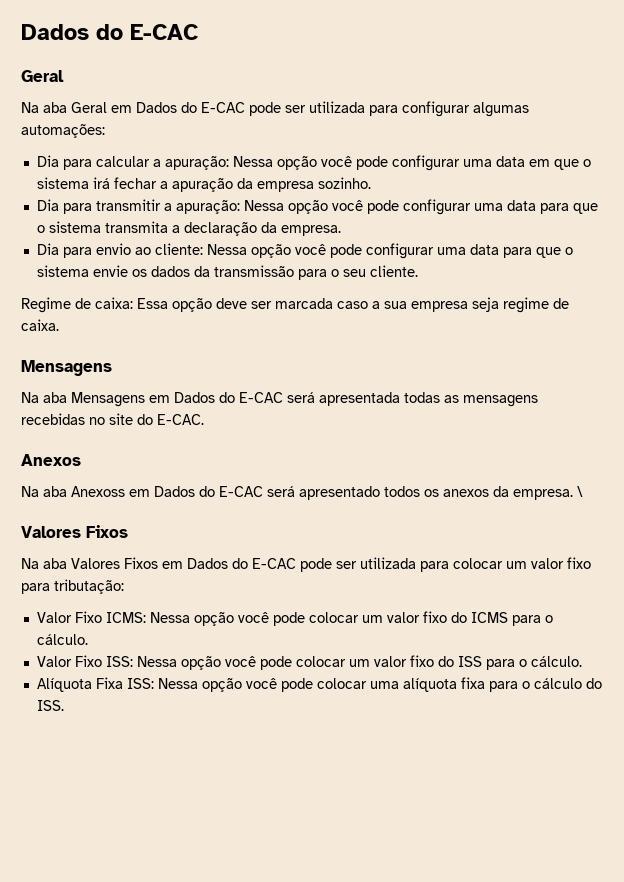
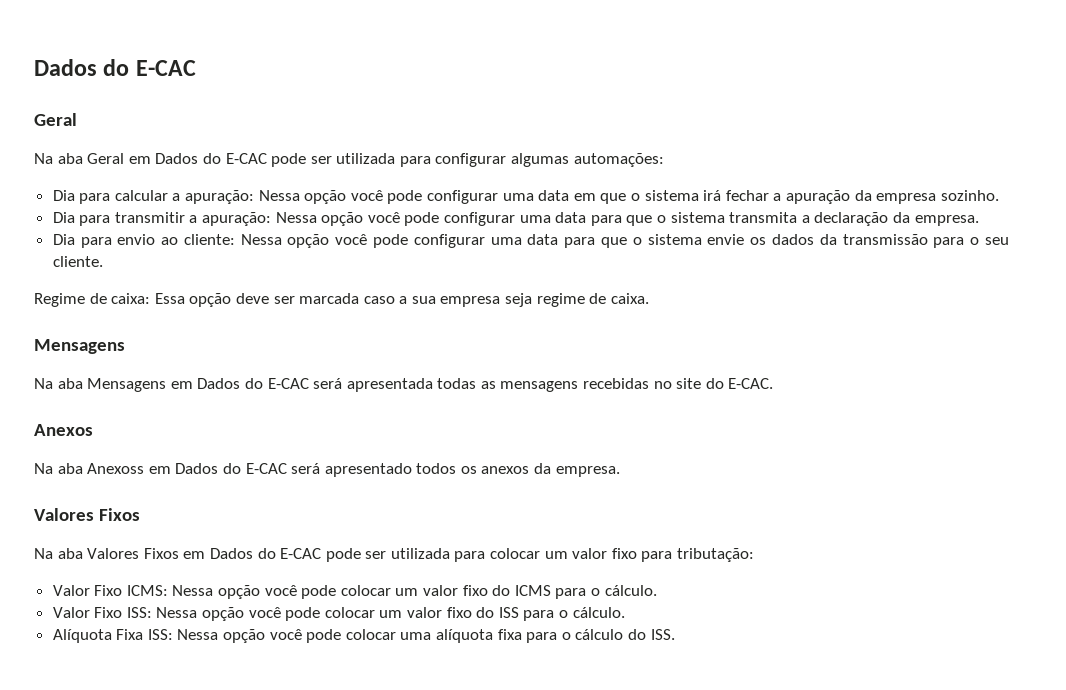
- \

